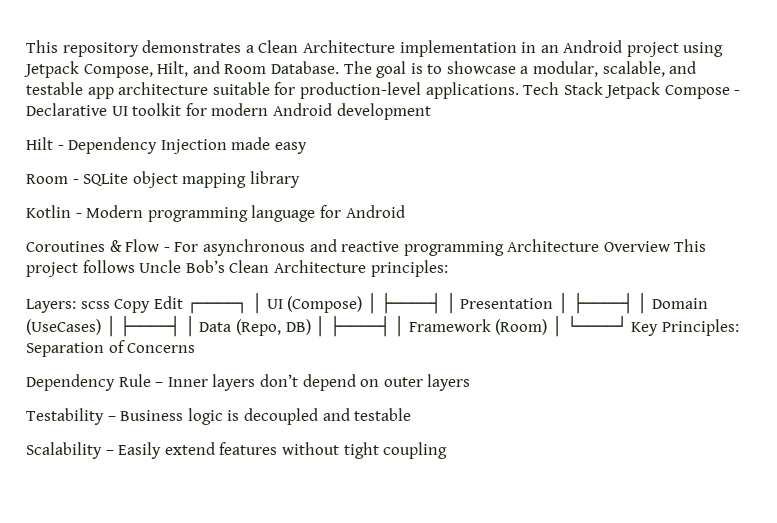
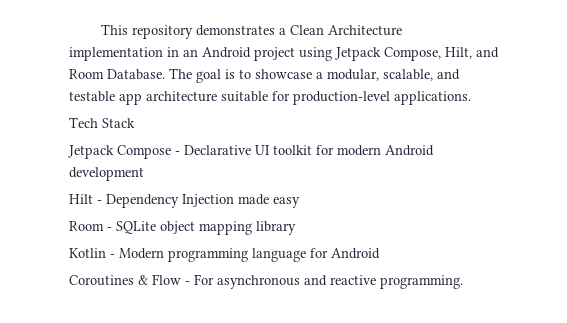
- The goal is to showcase a modular, scalable, and testable app architecture suitable for production-level applications. Tech Stack Jetpack Compose - Declarative UI toolkit for modern Android development
+ The goal is to showcase a modular, scalable, and testable app architecture suitable for production-level applications.
+ Tech Stack
+ Jetpack Compose - Declarative UI toolkit for modern Android development
- Coroutines & Flow - For asynchronous and reactive programming Architecture Overview This project follows Uncle Bob’s Clean Architecture principles:
- Layers: scss Copy Edit ┌────┐ │ UI (Compose) │ ├────┤ │ Presentation │ ├────┤ │ Domain (UseCases) │ ├────┤ │ Data (Repo, DB) │ ├────┤ │ Framework (Room) │ └────┘ Key Principles: Separation of Concerns
- Dependency Rule – Inner layers don’t depend on outer layers
- Testability – Business logic is decoupled and testable
- Scalability – Easily extend features without tight coupling
+ Coroutines & Flow - For asynchronous and reactive programming.

